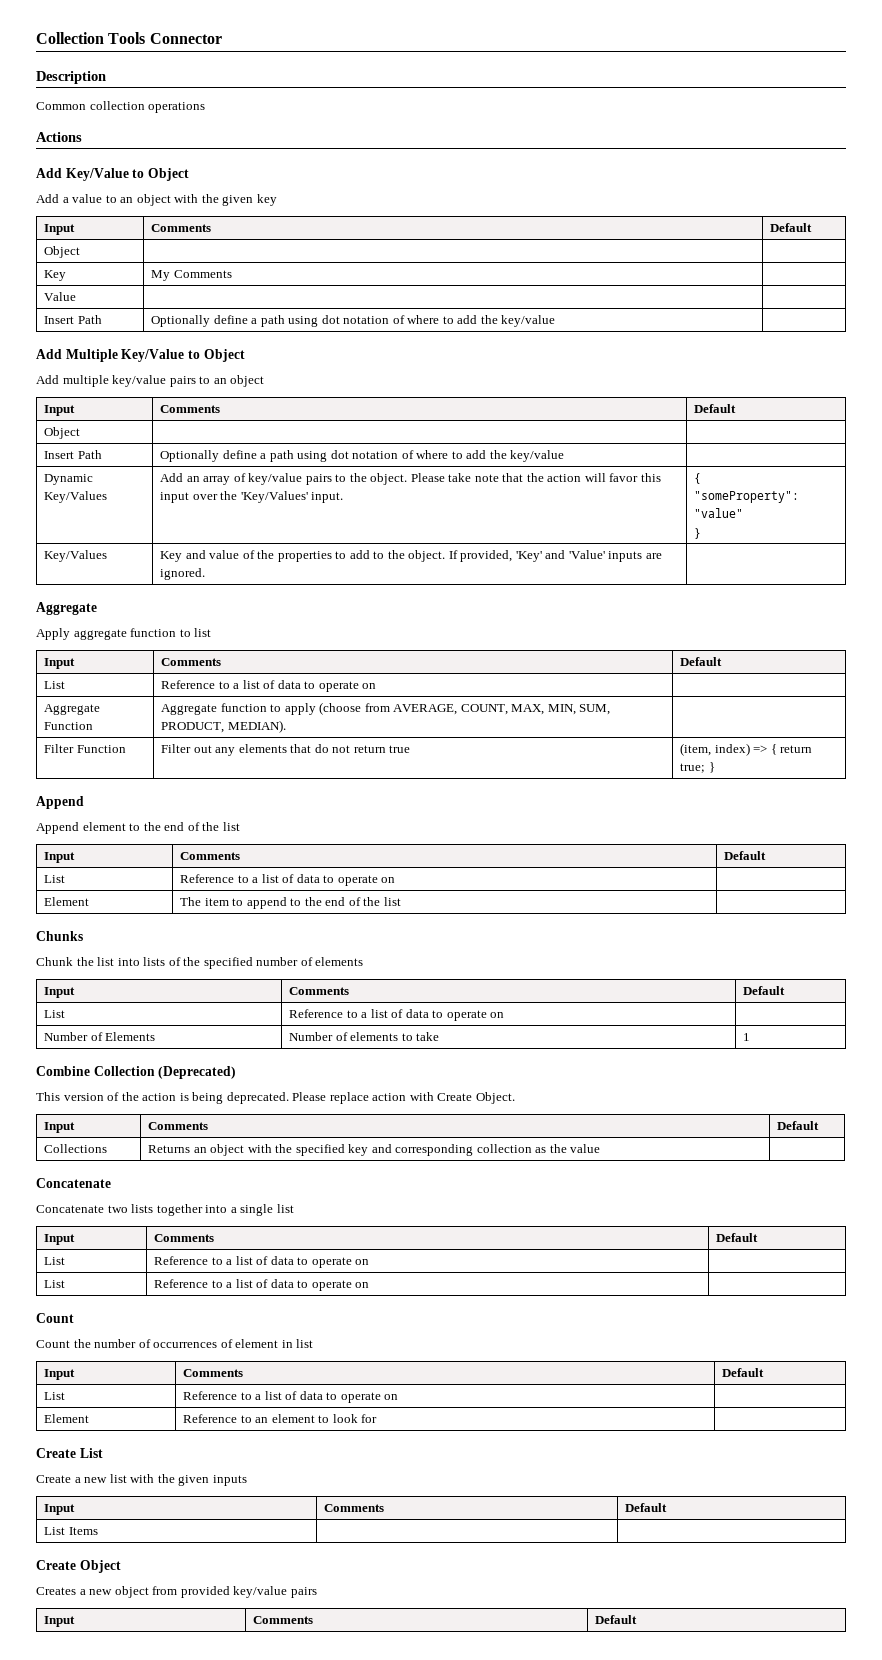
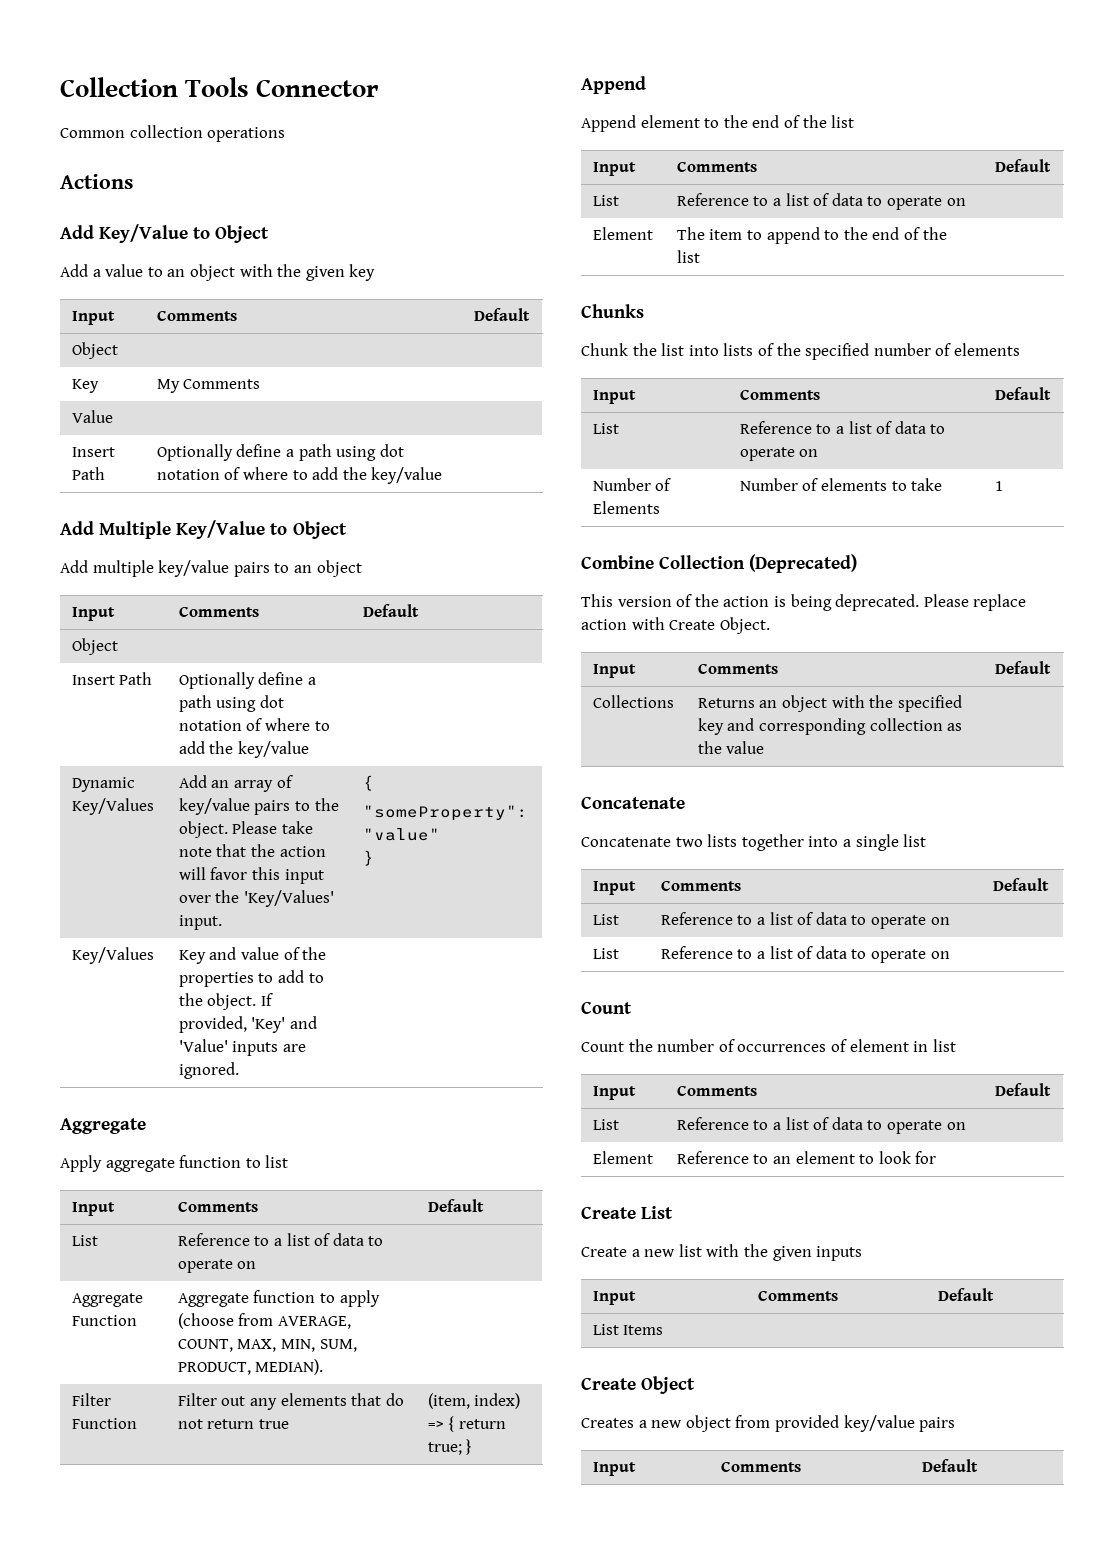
- Description

